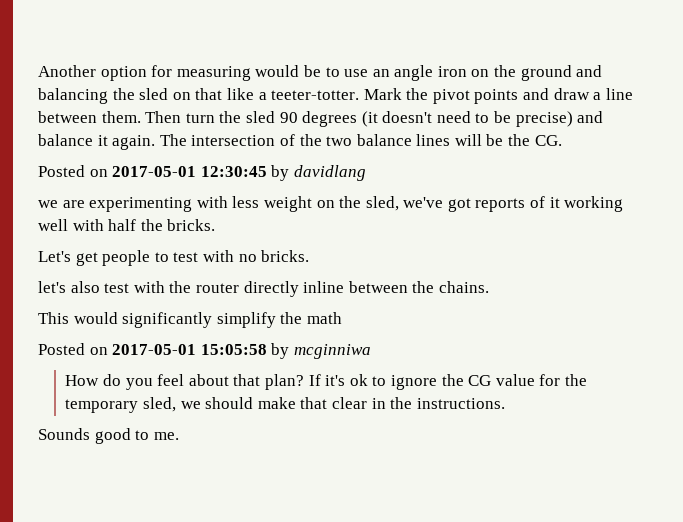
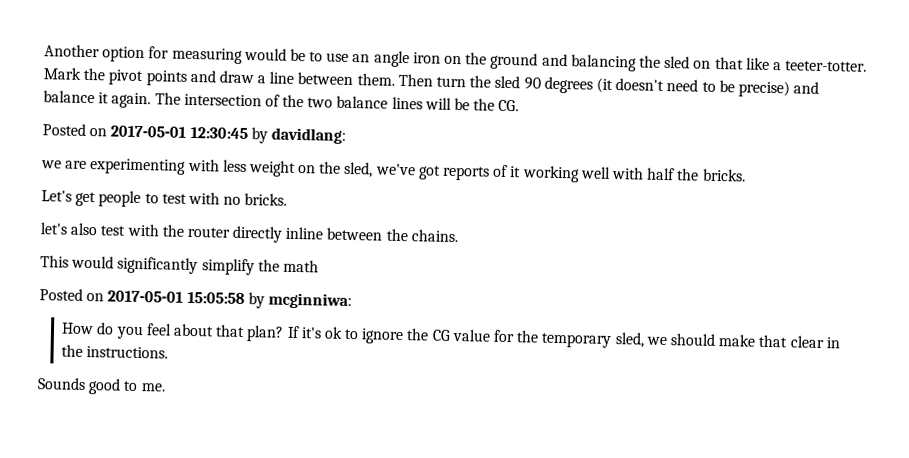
- Posted on 2017-05-01 12:30:45 by davidlang
+ Posted on 2017-05-01 12:30:45 by davidlang:
- Posted on 2017-05-01 15:05:58 by mcginniwa
+ Posted on 2017-05-01 15:05:58 by mcginniwa:

